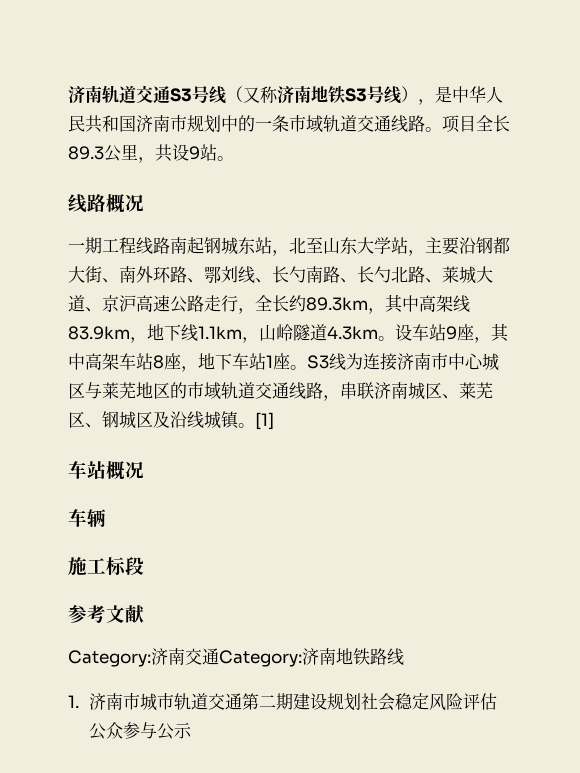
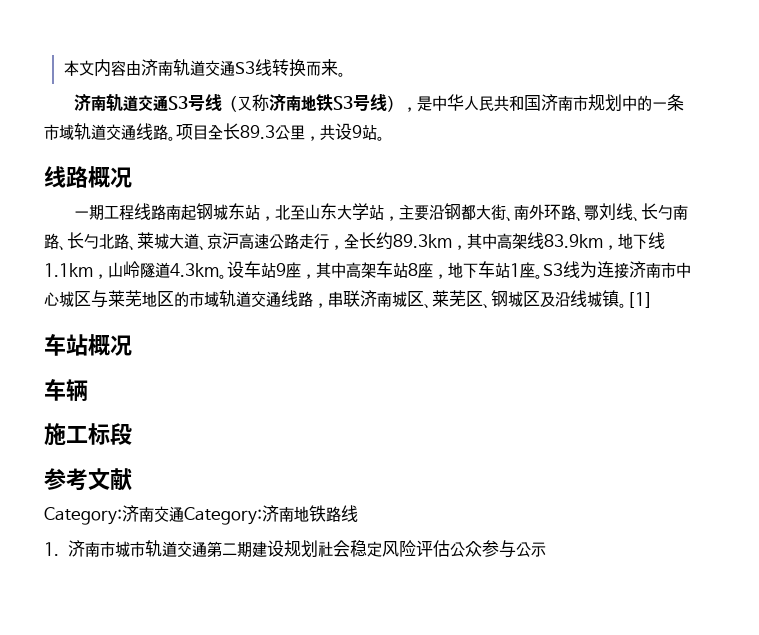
+ 本文内容由济南轨道交通S3线转换而来。

